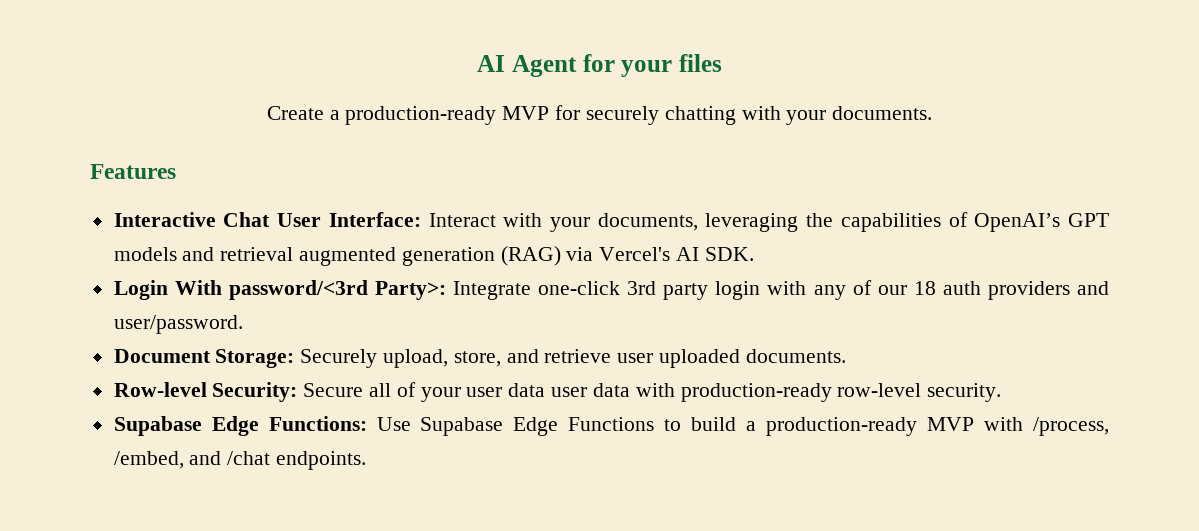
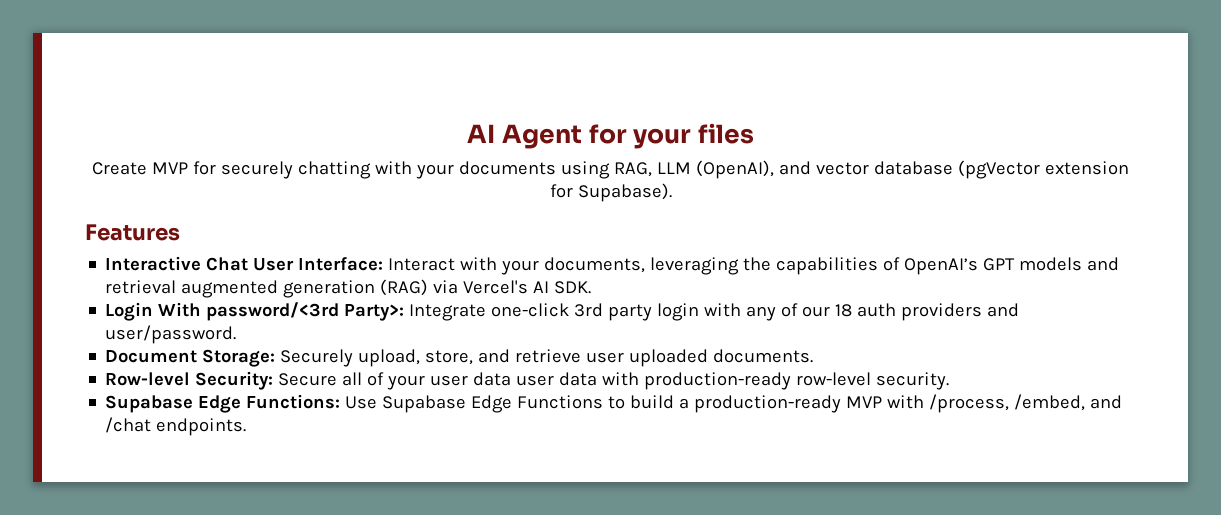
- Create a production-ready MVP for securely chatting with your documents.
+ Create MVP for securely chatting with your documents using RAG, LLM (OpenAI), and vector database (pgVector extension for Supabase).

